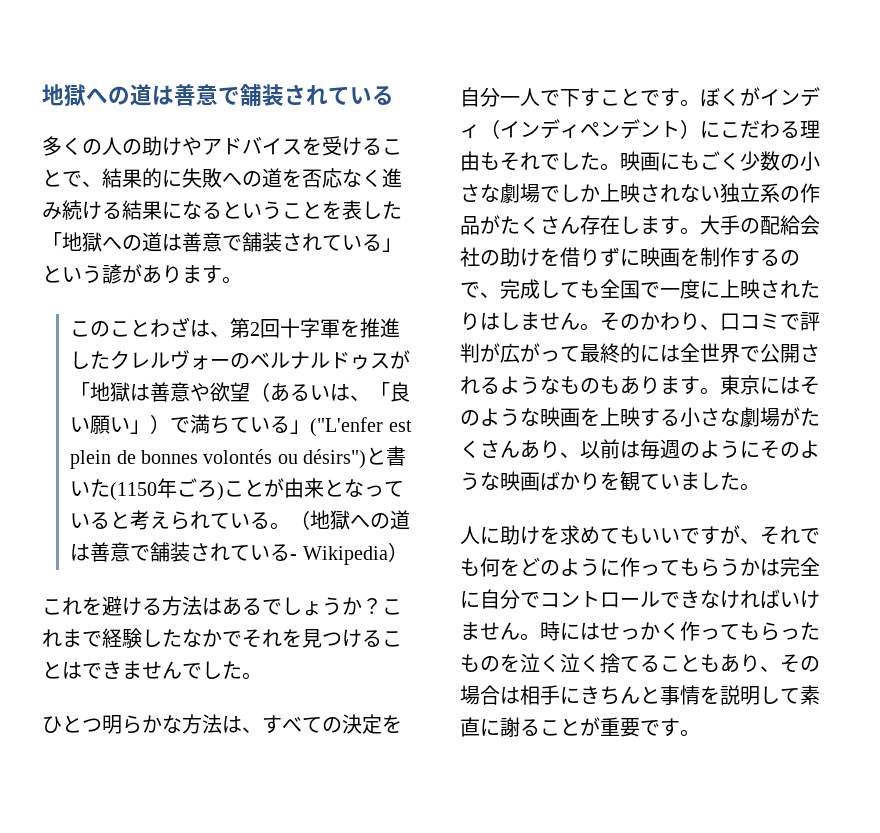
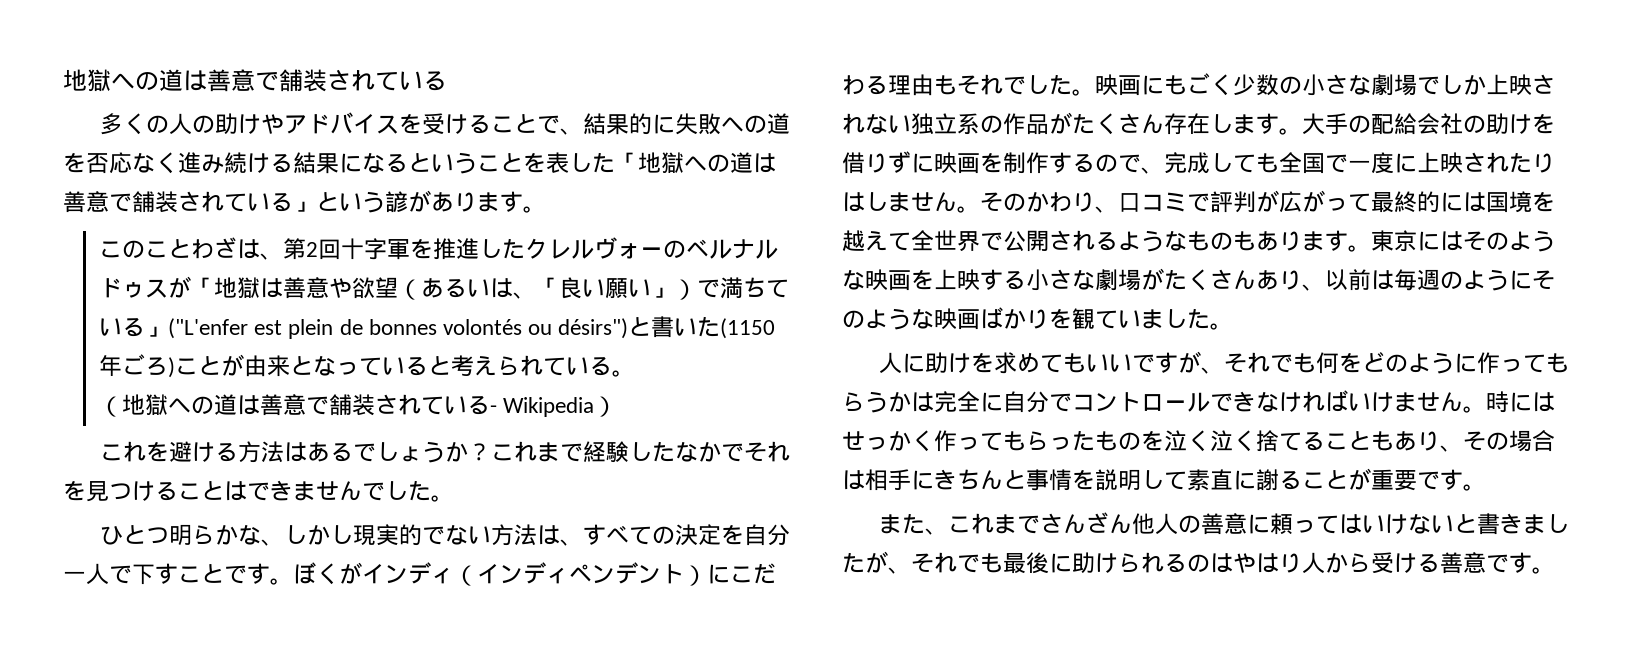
- このことわざは、第2回十字軍を推進したクレルヴォーのベルナルドゥスが「地獄は善意や欲望（あるいは、「良い願い」）で満ちている」("L'enfer est plein de bonnes volontés ou désirs")と書いた(1150年ごろ)ことが由来となっていると考えられている。（地獄への道は善意で舗装されている- Wikipedia）
+ このことわざは、第2回十字軍を推進したクレルヴォーのベルナルドゥスが「地獄は善意や欲望（あるいは、「良い願い」）で満ちている」("L'enfer est plein de bonnes volontés ou désirs")と書いた(1150年ごろ)ことが由来となっていると考えられている。
+ （地獄への道は善意で舗装されている- Wikipedia）
- ひとつ明らかな方法は、すべての決定を自分一人で下すことです。
+ ひとつ明らかな、しかし現実的でない方法は、すべての決定を自分一人で下すことです。
- そのかわり、口コミで評判が広がって最終的には全世界で公開されるようなものもあります。
+ そのかわり、口コミで評判が広がって最終的には国境を越えて全世界で公開されるようなものもあります。
+ また、これまでさんざん他人の善意に頼ってはいけないと書きましたが、それでも最後に助けられるのはやはり人から受ける善意です。

